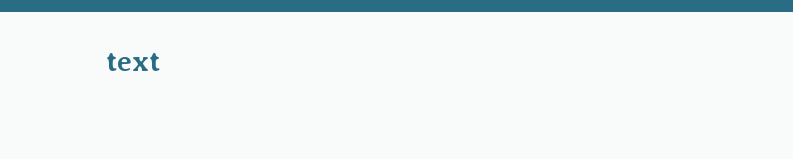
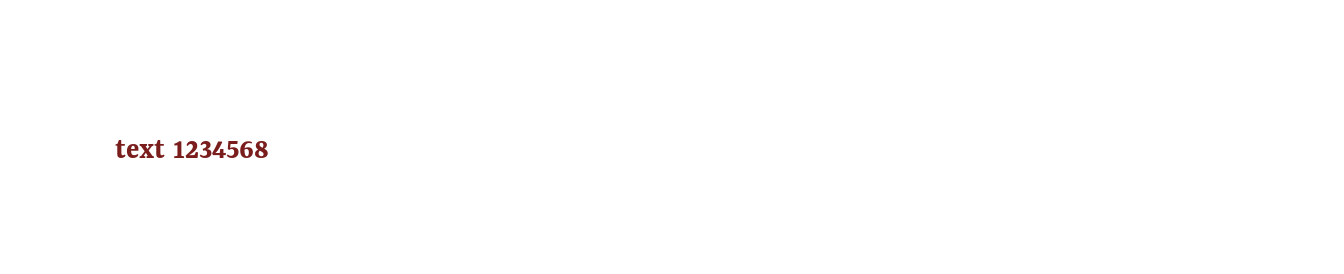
- text
+ text 1234568

